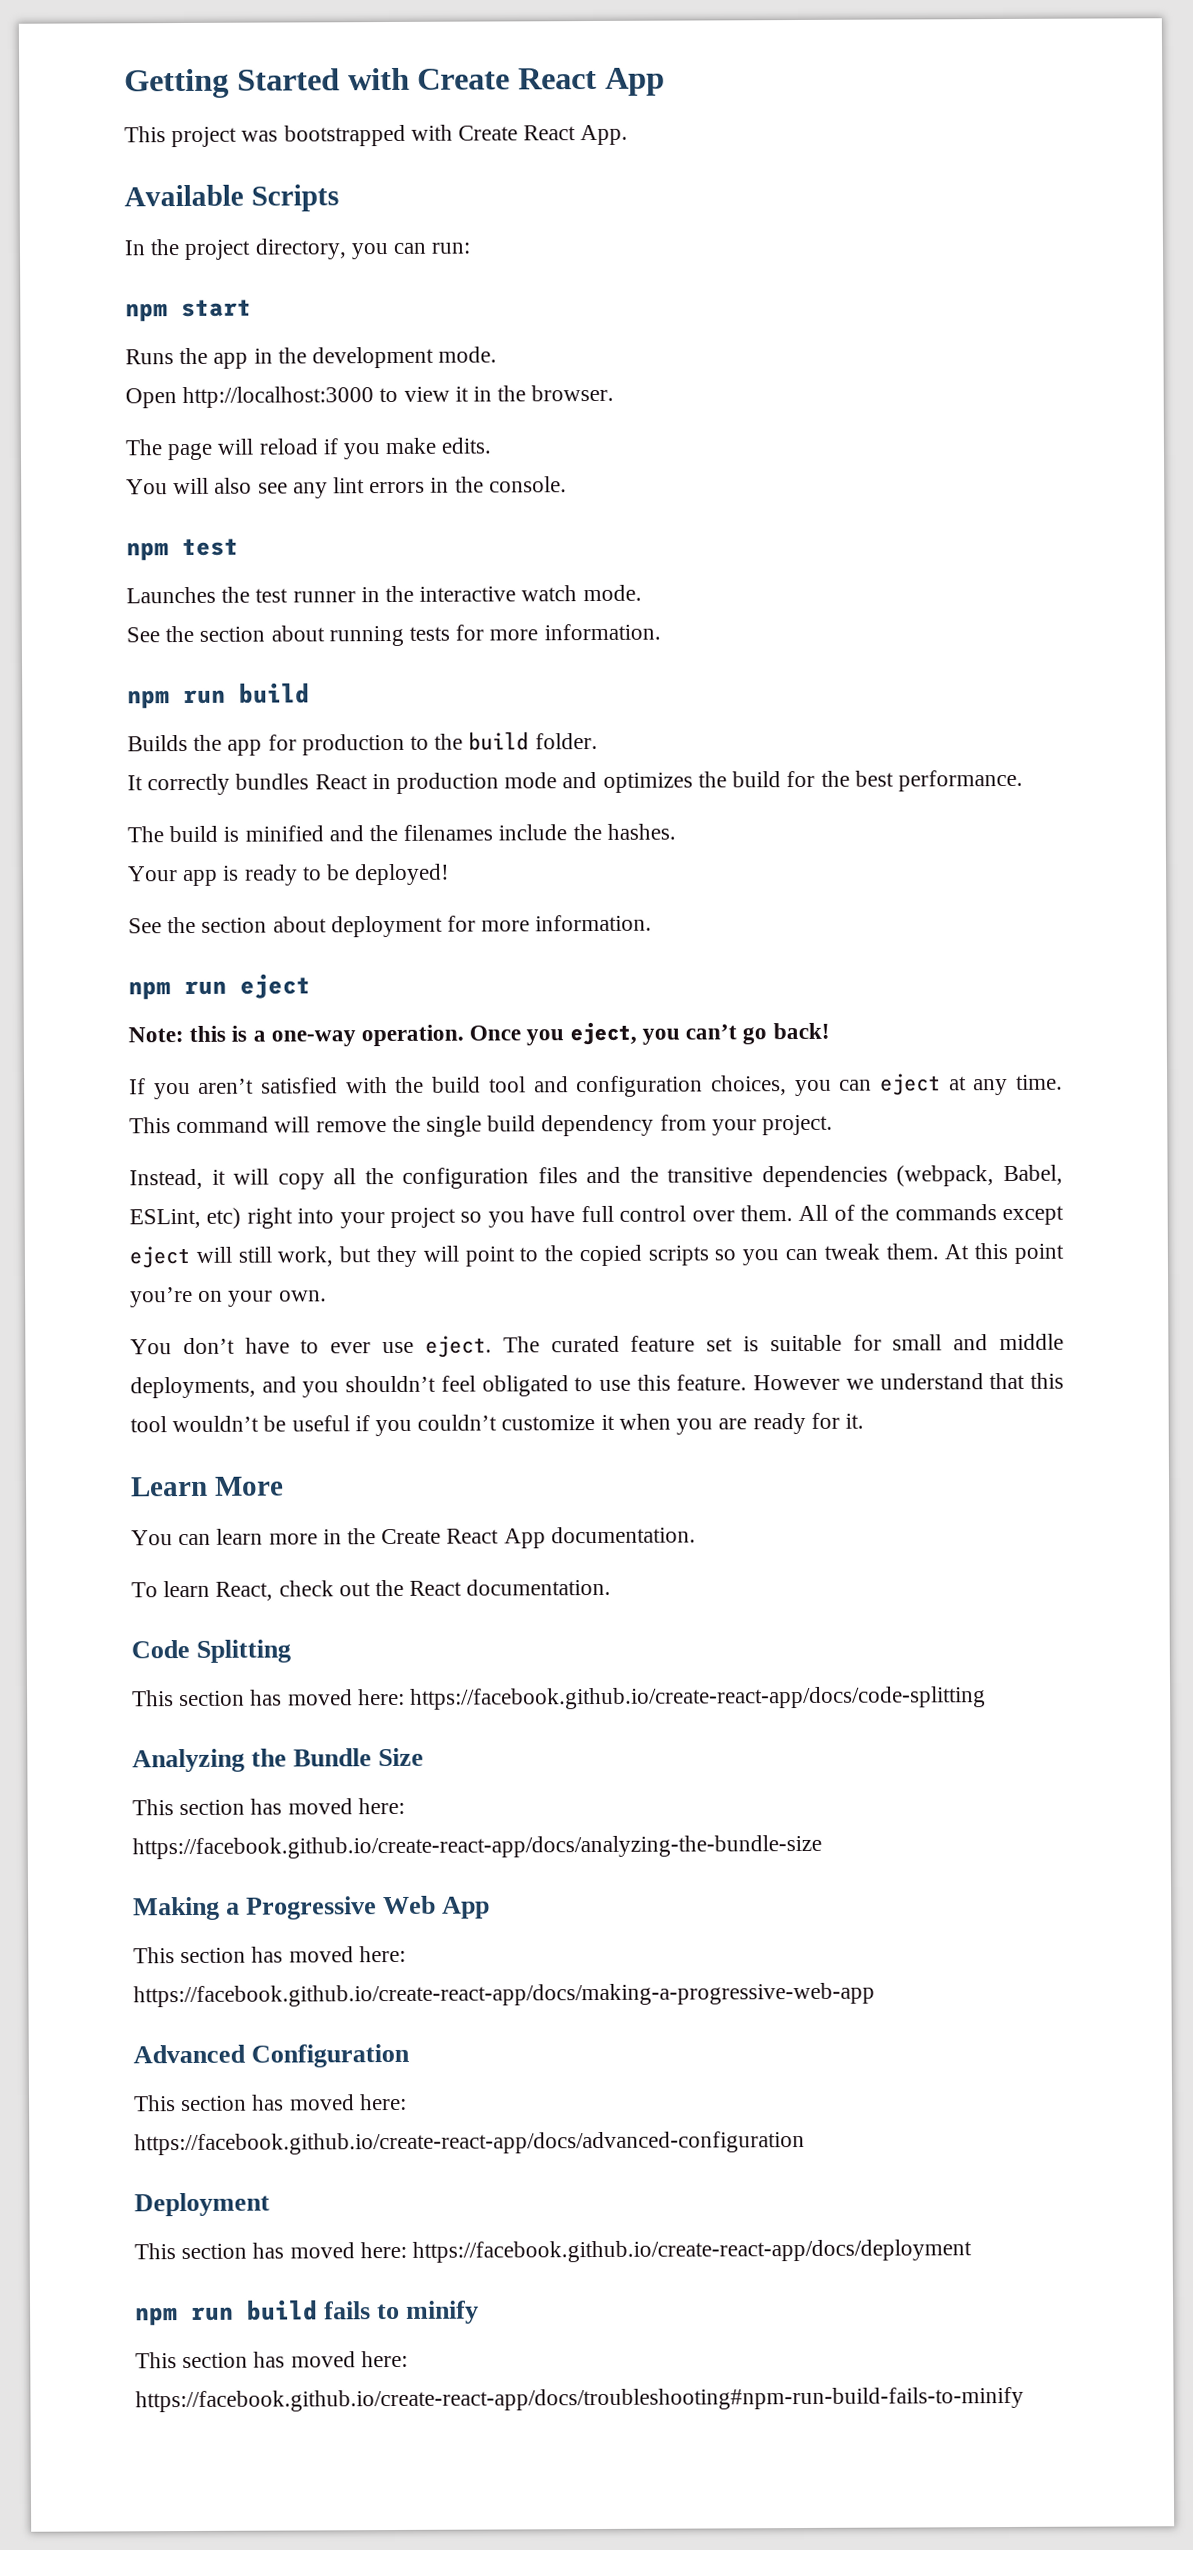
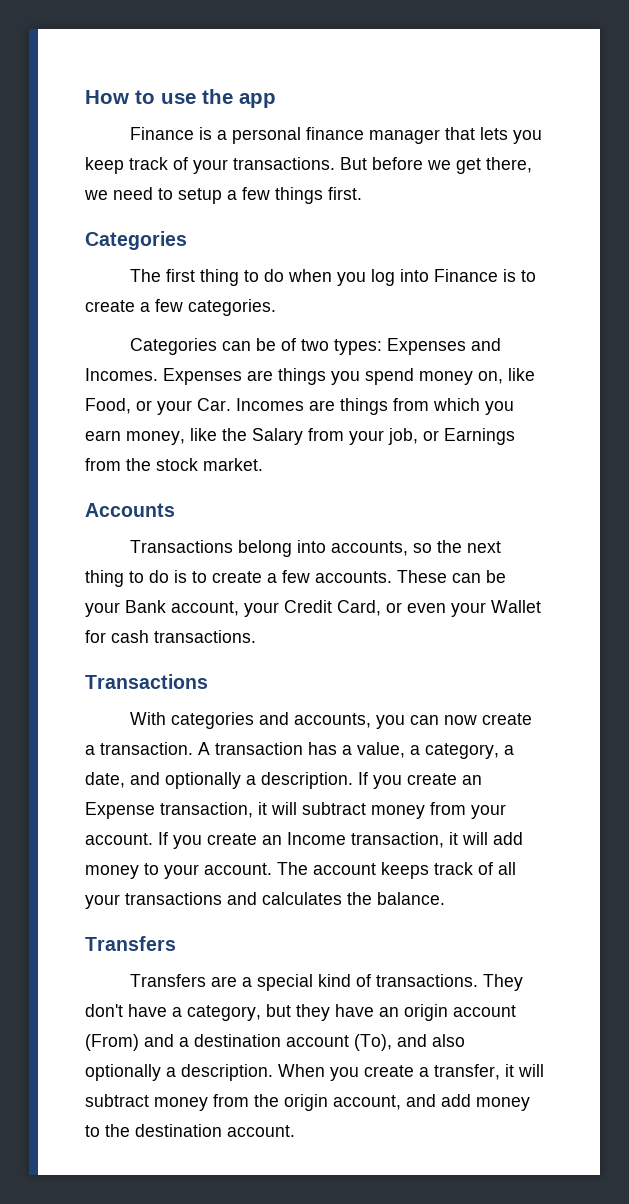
- Getting Started with Create React App
- This project was bootstrapped with Create React App.
- Available Scripts
- In the project directory, you can run:
- npm start
- Runs the app in the development mode.
- Open http://localhost:3000 to view it in the browser.
- The page will reload if you make edits.
- You will also see any lint errors in the console.
- npm test
- Launches the test runner in the interactive watch mode.
- See the section about running tests for more information.
- npm run build
- Builds the app for production to the build folder.
- It correctly bundles React in production mode and optimizes the build for the best performance.
- The build is minified and the filenames include the hashes.
- Your app is ready to be deployed!
- See the section about deployment for more information.
- npm run eject
- Note: this is a one-way operation. Once you eject, you can’t go back!
- If you aren’t satisfied with the build tool and configuration choices, you can eject at any time. This command will remove the single build dependency from your project.
- Instead, it will copy all the configuration files and the transitive dependencies (webpack, Babel, ESLint, etc) right into your project so you have full control over them. All of the commands except eject will still work, but they will point to the copied scripts so you can tweak them. At this point you’re on your own.
- You don’t have to ever use eject. The curated feature set is suitable for small and middle deployments, and you shouldn’t feel obligated to use this feature. However we understand that this tool wouldn’t be useful if you couldn’t customize it when you are ready for it.
- Learn More
- You can learn more in the Create React App documentation.
- To learn React, check out the React documentation.
- Code Splitting
- This section has moved here: https://facebook.github.io/create-react-app/docs/code-splitting
- Analyzing the Bundle Size
- This section has moved here: https://facebook.github.io/create-react-app/docs/analyzing-the-bundle-size
- Making a Progressive Web App
- This section has moved here: https://facebook.github.io/create-react-app/docs/making-a-progressive-web-app
- Advanced Configuration
- This section has moved here: https://facebook.github.io/create-react-app/docs/advanced-configuration
- Deployment
- This section has moved here: https://facebook.github.io/create-react-app/docs/deployment
- npm run build fails to minify
- This section has moved here: https://facebook.github.io/create-react-app/docs/troubleshooting#npm-run-build-fails-to-minify
+ How to use the app
+ Finance is a personal finance manager that lets you keep track of your transactions. But before we get there, we need to setup a few things first.
+ Categories
+ The first thing to do when you log into Finance is to create a few categories.
+ Categories can be of two types: Expenses and Incomes. Expenses are things you spend money on, like Food, or your Car. Incomes are things from which you earn money, like the Salary from your job, or Earnings from the stock market.
+ Accounts
+ Transactions belong into accounts, so the next thing to do is to create a few accounts. These can be your Bank account, your Credit Card, or even your Wallet for cash transactions.
+ Transactions
+ With categories and accounts, you can now create a transaction. A transaction has a value, a category, a date, and optionally a description. If you create an Expense transaction, it will subtract money from your account. If you create an Income transaction, it will add money to your account. The account keeps track of all your transactions and calculates the balance.
+ Transfers
+ Transfers are a special kind of transactions. They don't have a category, but they have an origin account (From) and a destination account (To), and also optionally a description. When you create a transfer, it will subtract money from the origin account, and add money to the destination account.

